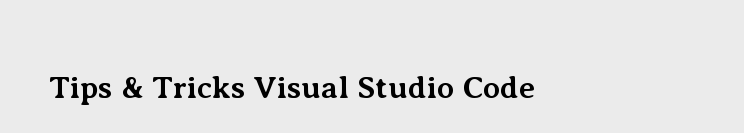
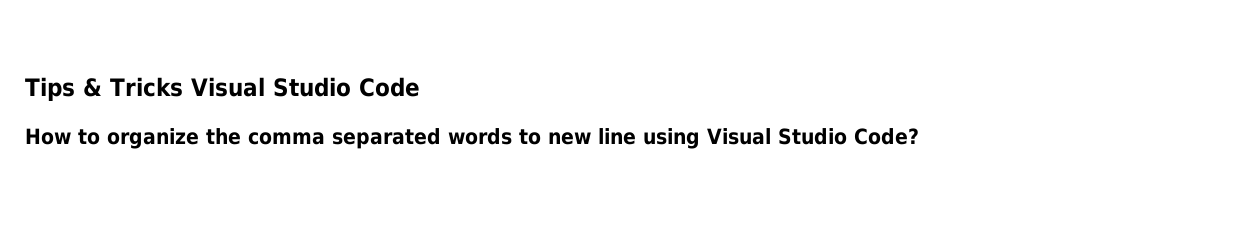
+ How to organize the comma separated words to new line using Visual Studio Code?

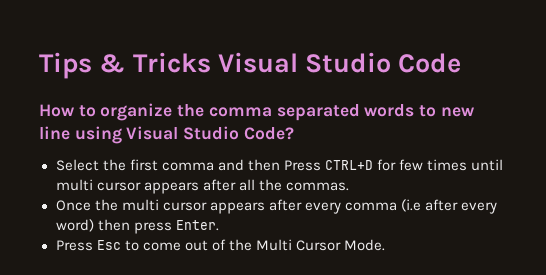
+ Select the first comma and then Press CTRL+D for few times until multi cursor appears after all the commas.
+ Once the multi cursor appears after every comma (i.e after every word) then press Enter.
+ Press Esc to come out of the Multi Cursor Mode.

